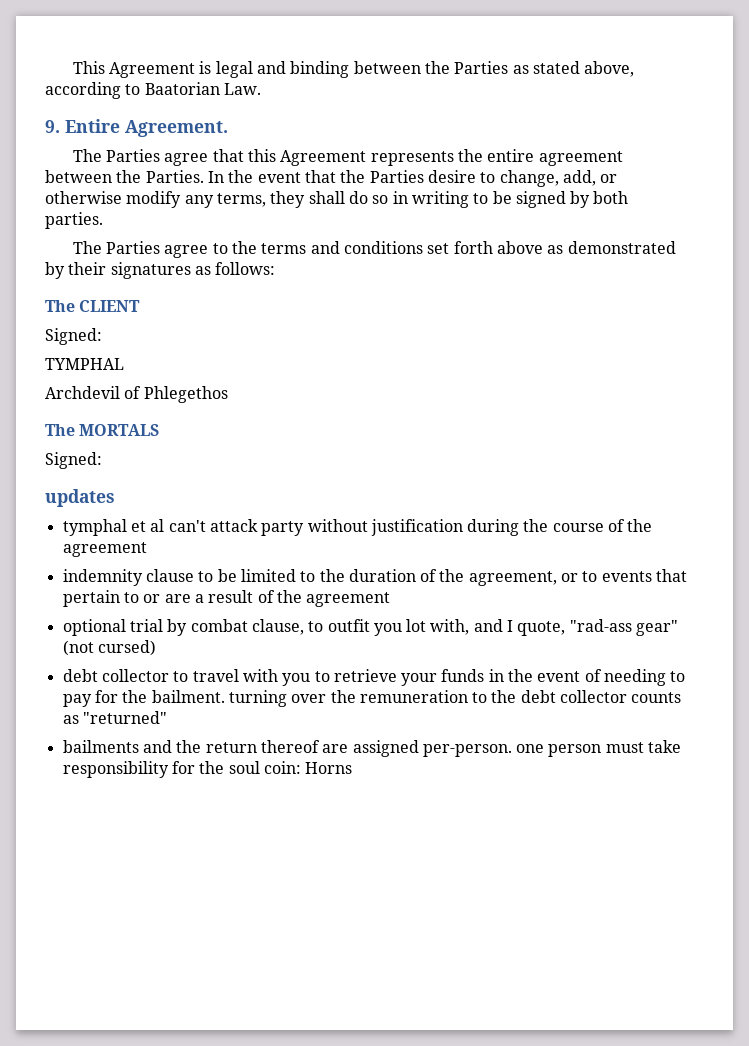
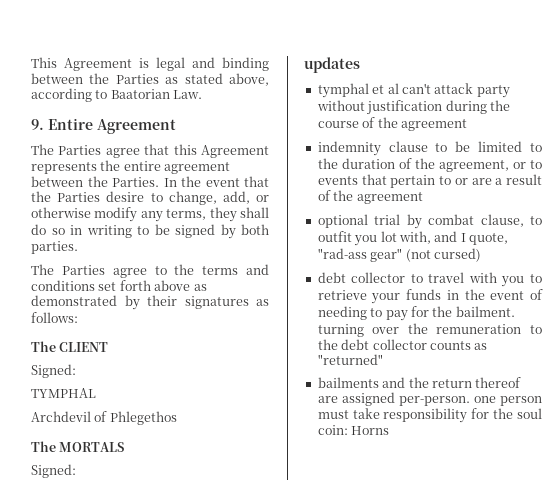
- 9. Entire Agreement.
+ 9. Entire Agreement

